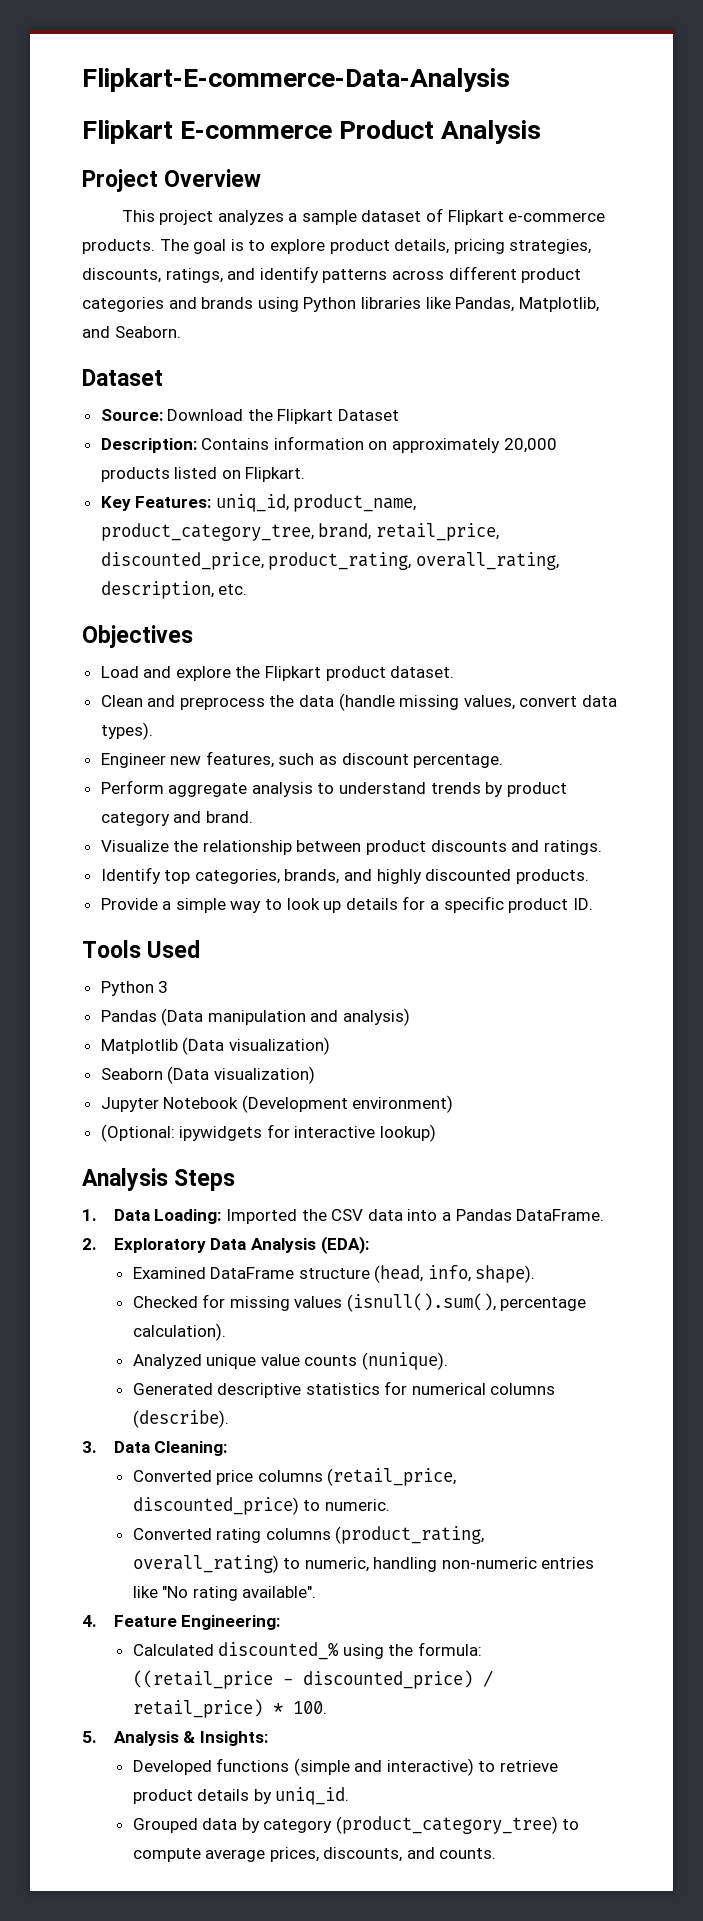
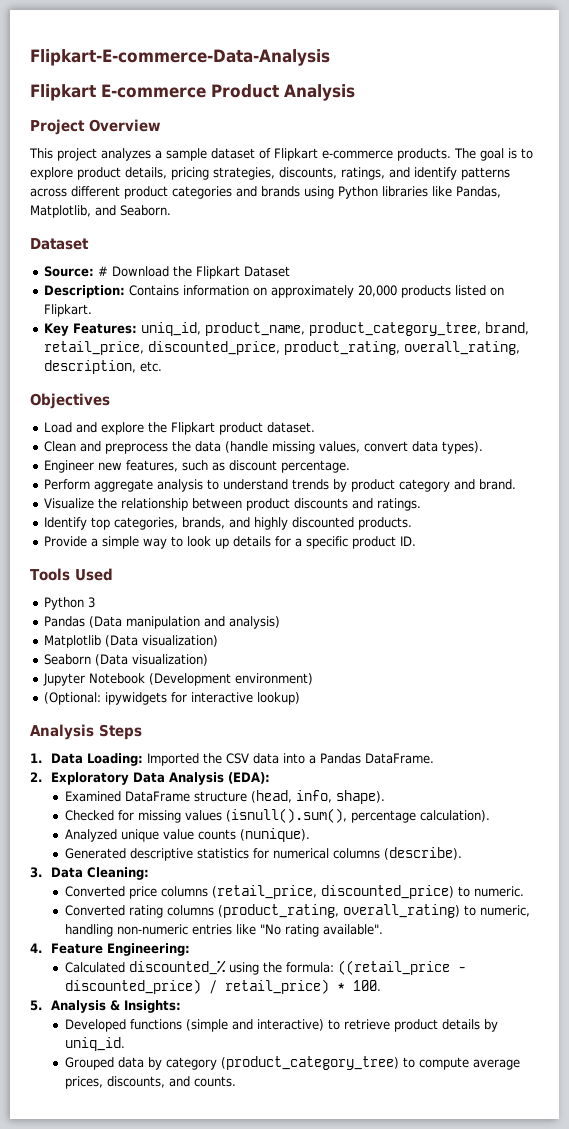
- Source: Download the Flipkart Dataset
+ Source: # Download the Flipkart Dataset

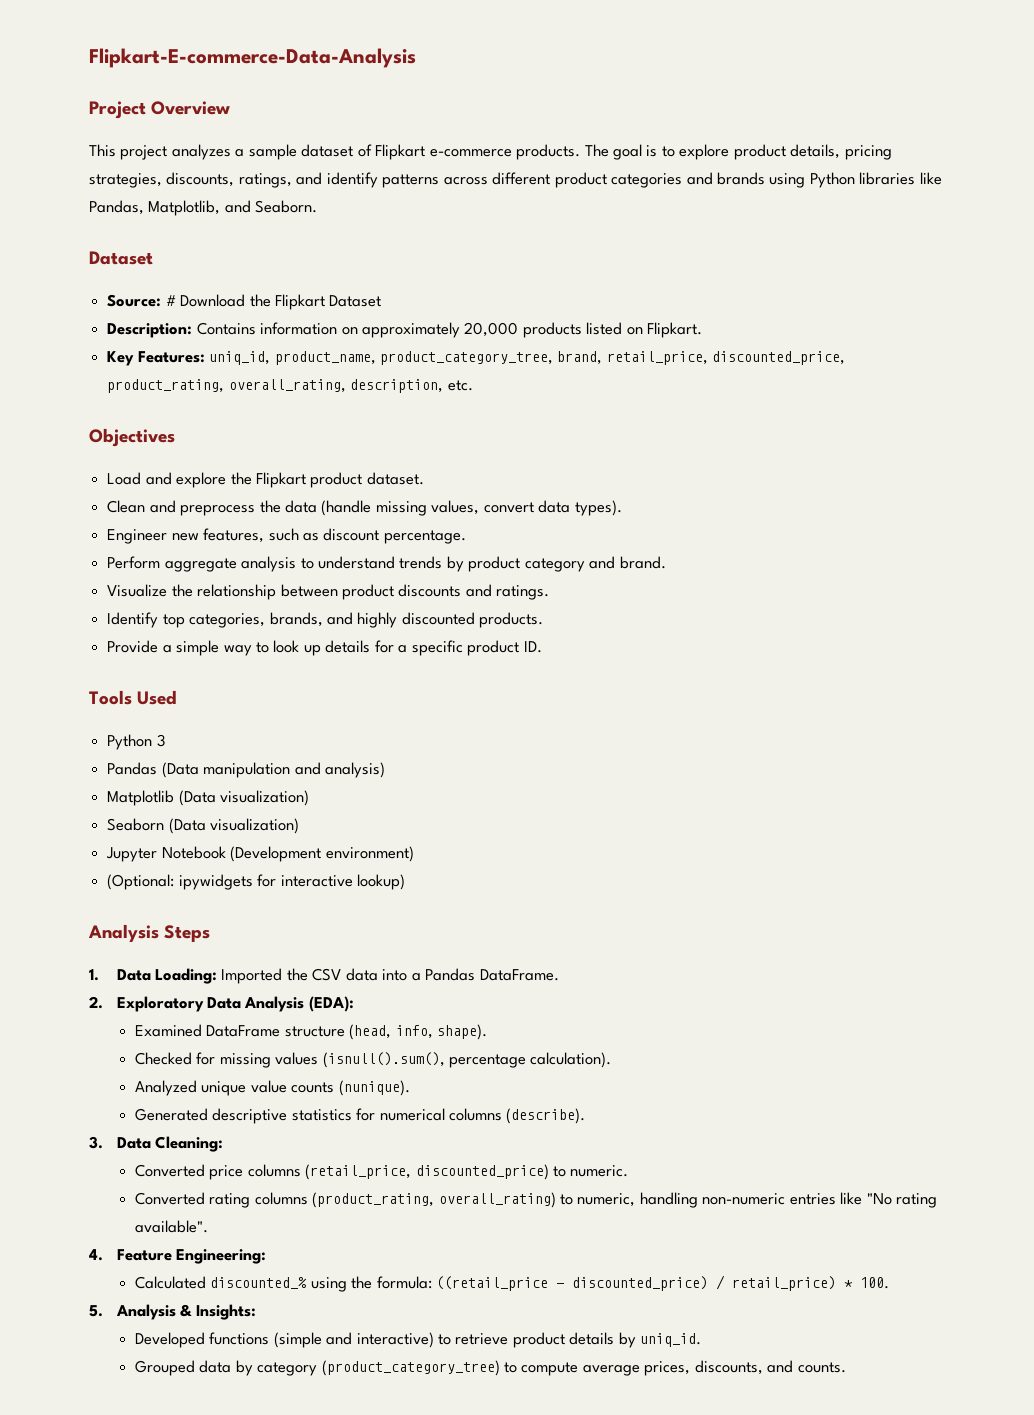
- Flipkart E-commerce Product Analysis

